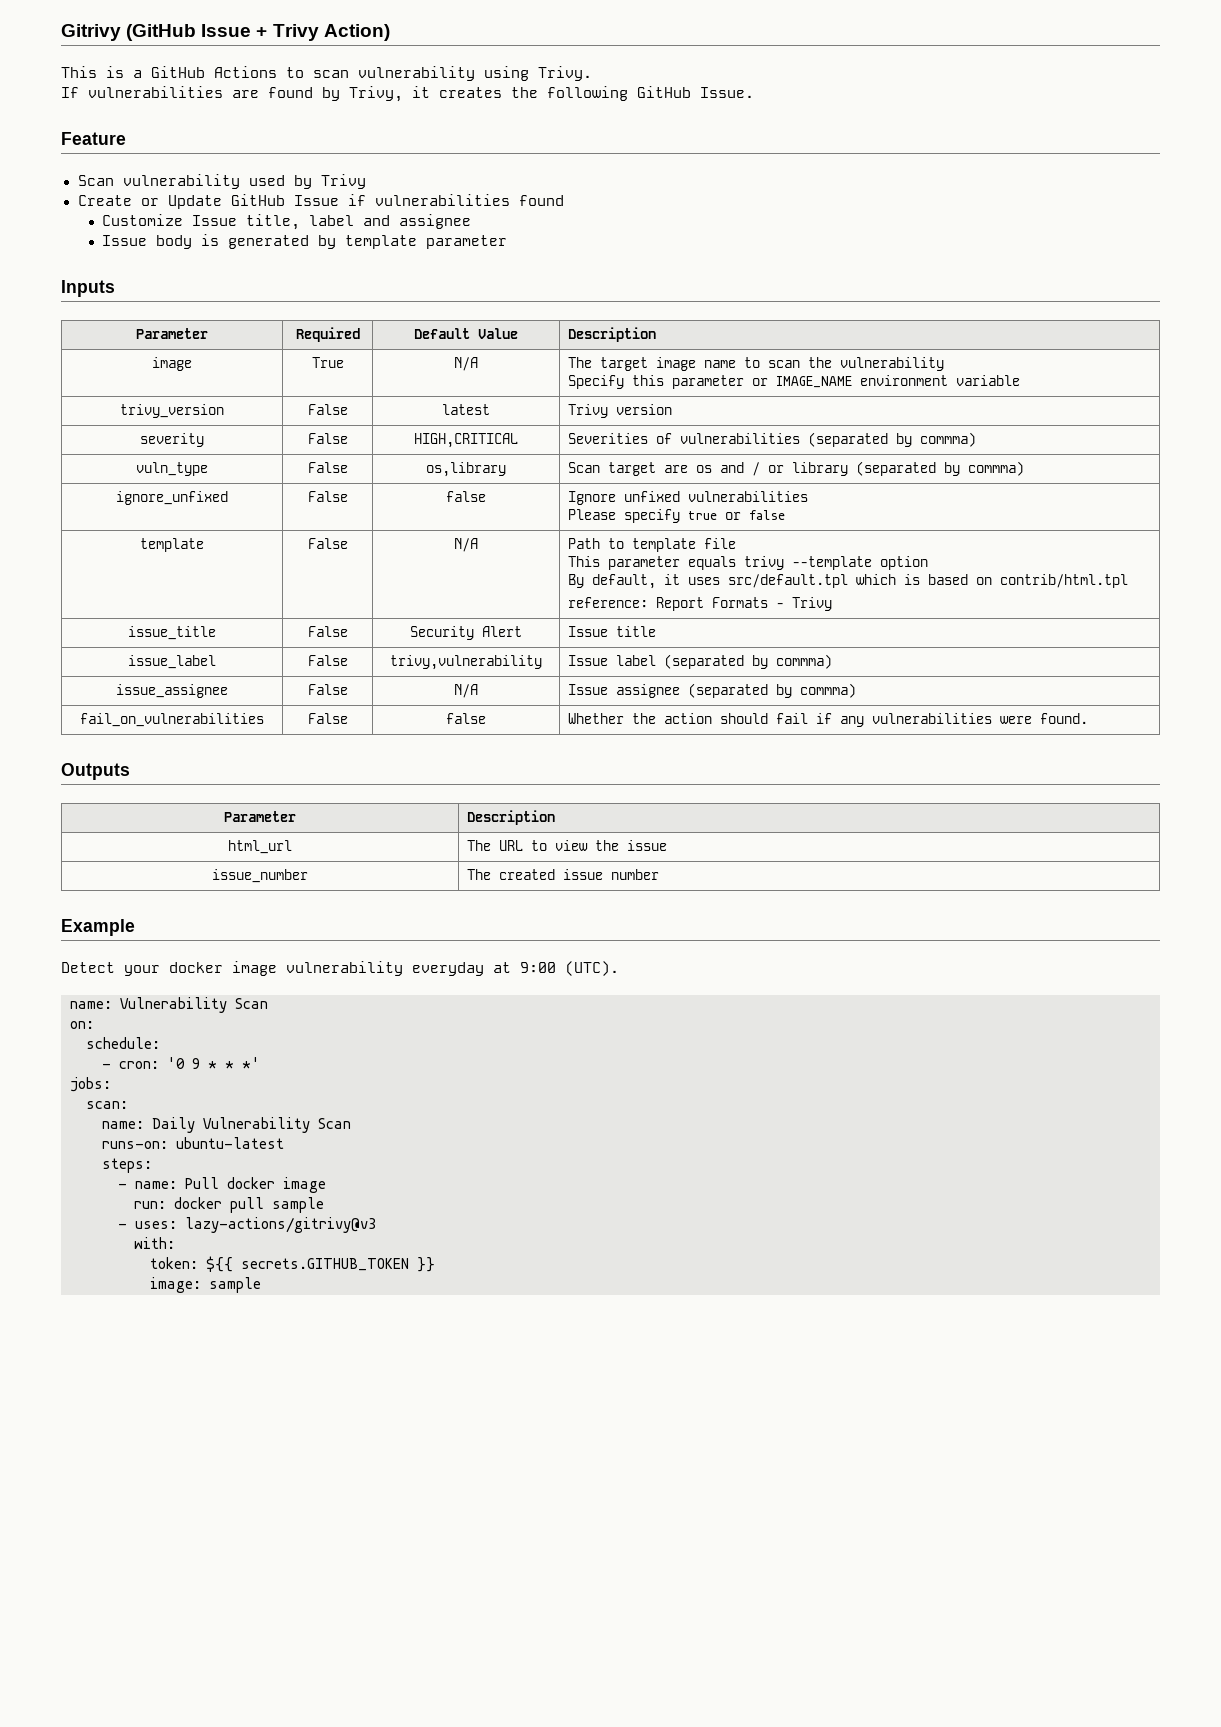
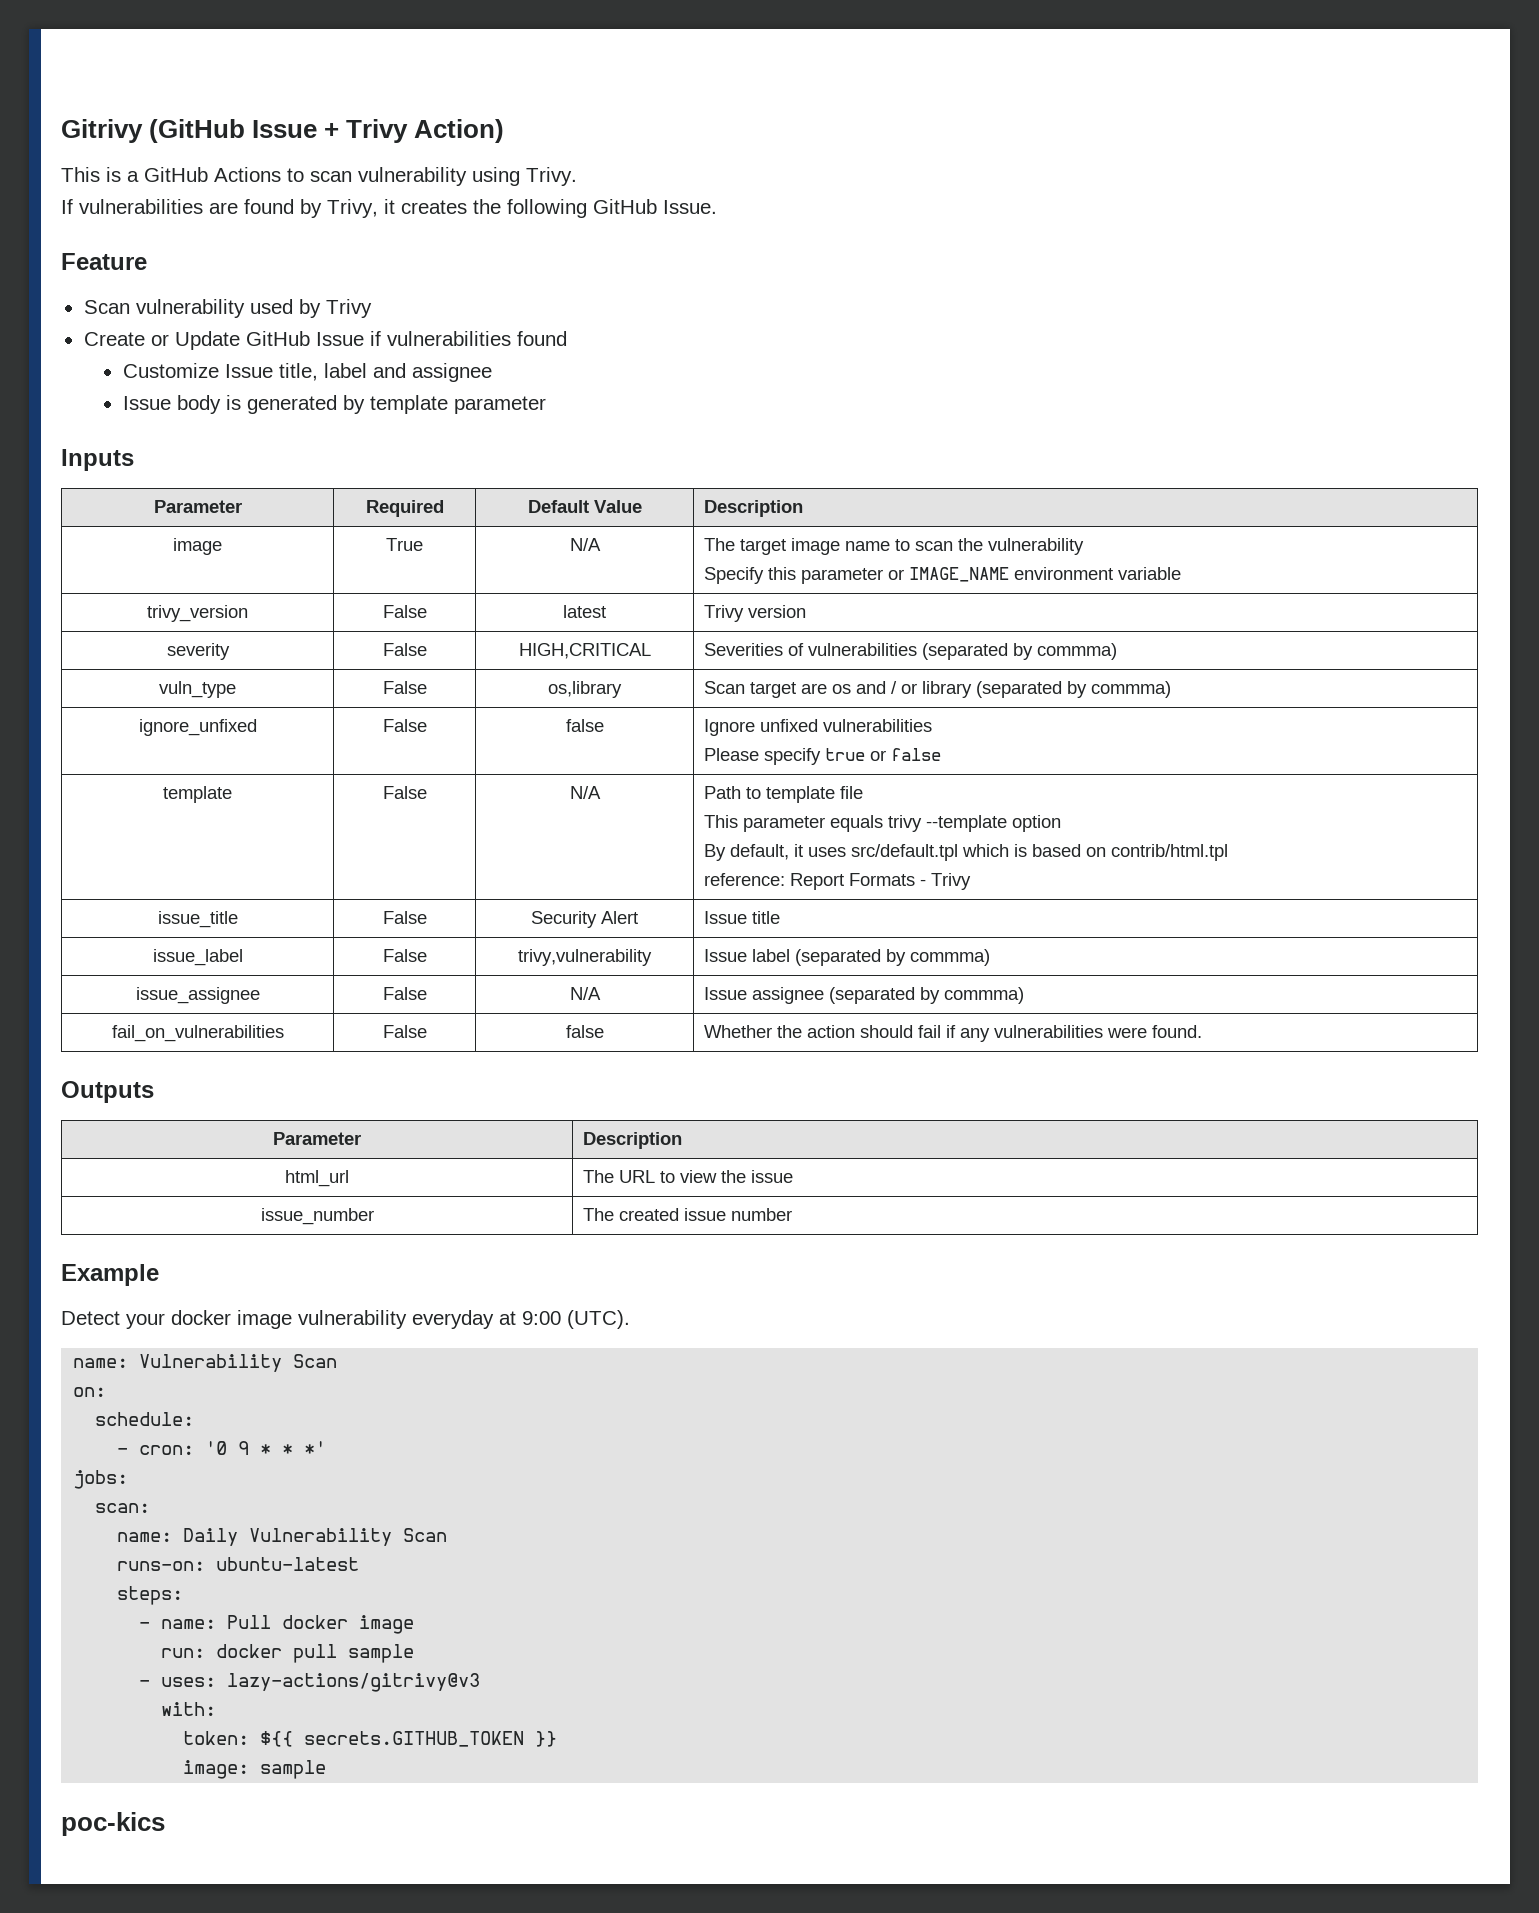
+ poc-kics

